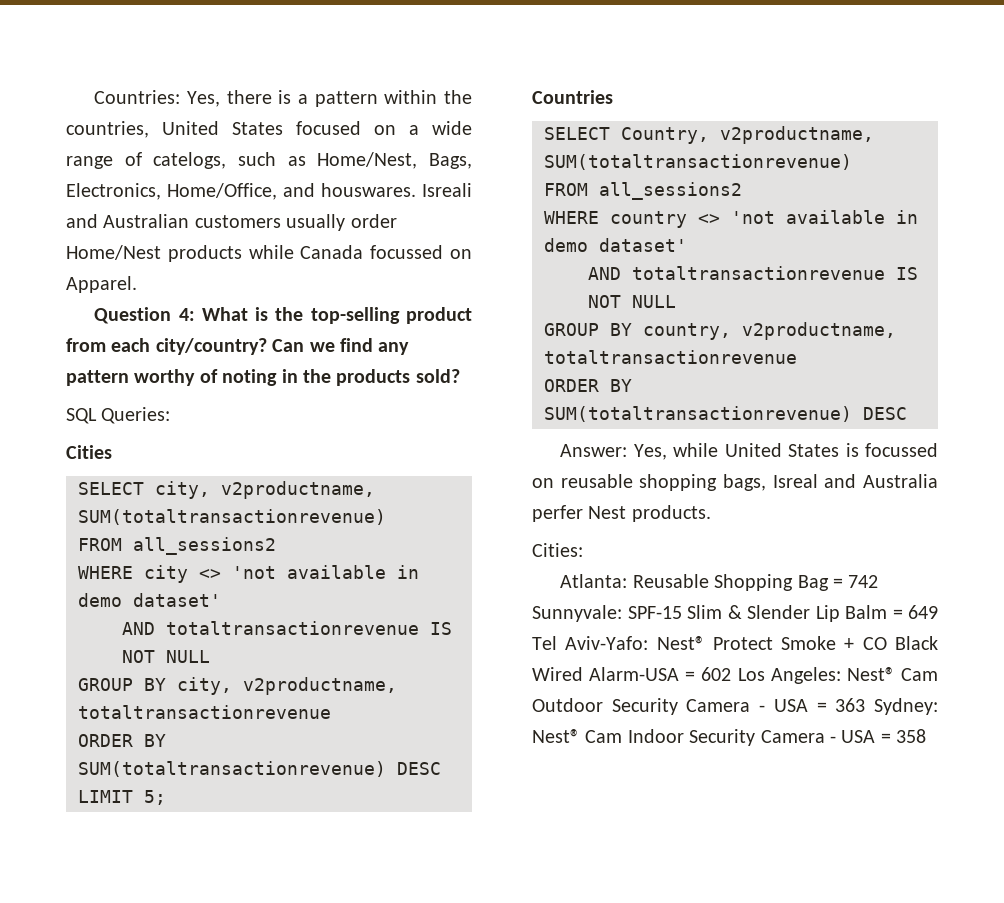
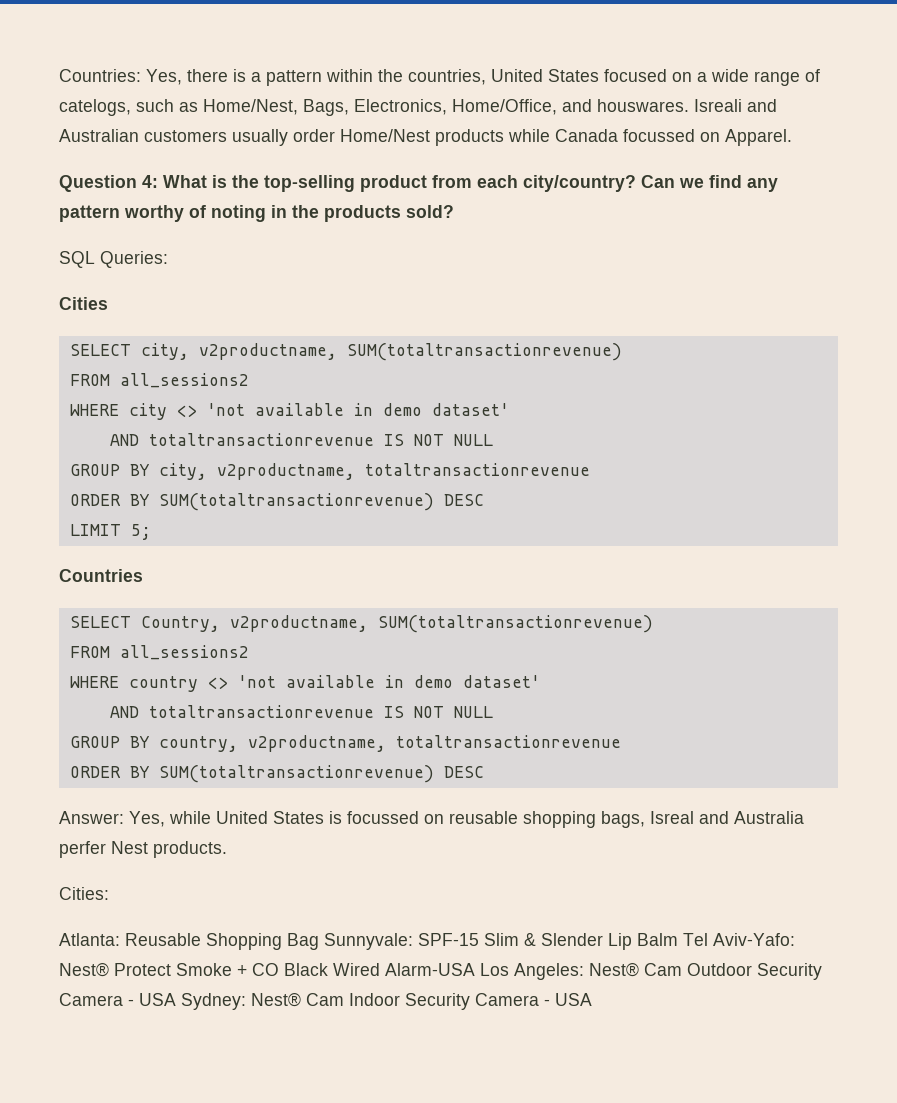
- Atlanta: Reusable Shopping Bag = 742 Sunnyvale: SPF-15 Slim & Slender Lip Balm = 649 Tel Aviv-Yafo: Nest® Protect Smoke + CO Black Wired Alarm-USA = 602 Los Angeles: Nest® Cam Outdoor Security Camera - USA = 363 Sydney: Nest® Cam Indoor Security Camera - USA = 358
+ Atlanta: Reusable Shopping Bag Sunnyvale: SPF-15 Slim & Slender Lip Balm Tel Aviv-Yafo: Nest® Protect Smoke + CO Black Wired Alarm-USA Los Angeles: Nest® Cam Outdoor Security Camera - USA Sydney: Nest® Cam Indoor Security Camera - USA

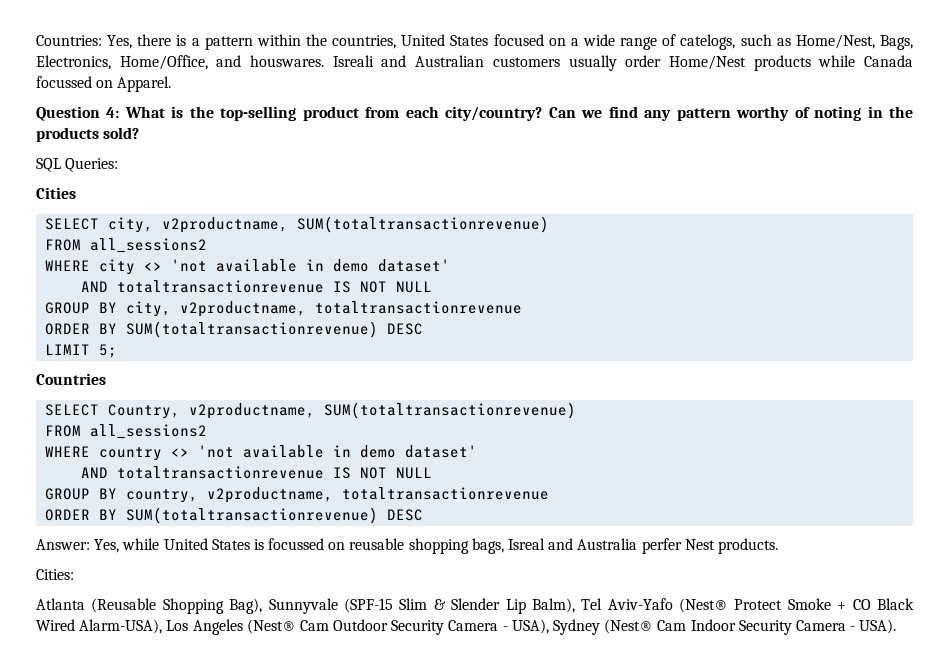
- Atlanta: Reusable Shopping Bag Sunnyvale: SPF-15 Slim & Slender Lip Balm Tel Aviv-Yafo: Nest® Protect Smoke + CO Black Wired Alarm-USA Los Angeles: Nest® Cam Outdoor Security Camera - USA Sydney: Nest® Cam Indoor Security Camera - USA
+ Atlanta (Reusable Shopping Bag), Sunnyvale (SPF-15 Slim & Slender Lip Balm), Tel Aviv-Yafo (Nest® Protect Smoke + CO Black Wired Alarm-USA), Los Angeles (Nest® Cam Outdoor Security Camera - USA), Sydney (Nest® Cam Indoor Security Camera - USA).

